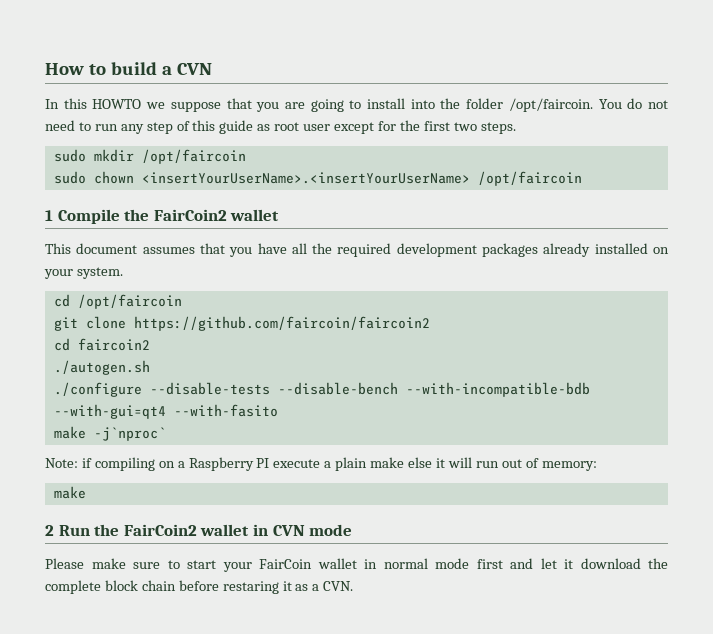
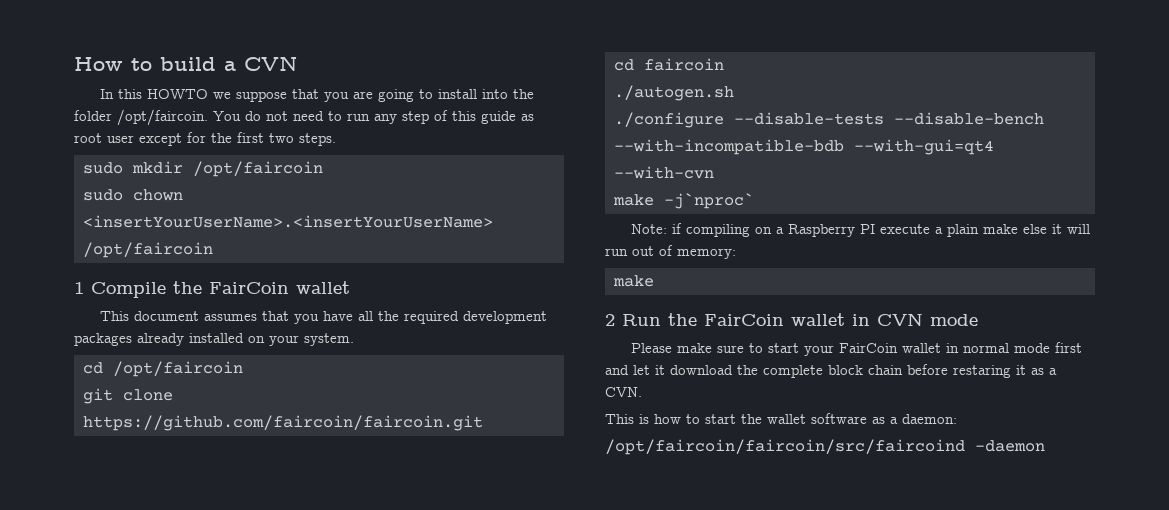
- 1 Compile the FairCoin2 wallet
+ 1 Compile the FairCoin wallet
- git clone https://github.com/faircoin/faircoin2
- cd faircoin2
+ git clone https://github.com/faircoin/faircoin.git
+ cd faircoin
- ./configure --disable-tests --disable-bench --with-incompatible-bdb --with-gui=qt4 --with-fasito
+ ./configure --disable-tests --disable-bench --with-incompatible-bdb --with-gui=qt4 --with-cvn
- 2 Run the FairCoin2 wallet in CVN mode
+ 2 Run the FairCoin wallet in CVN mode
+ This is how to start the wallet software as a daemon:
+ /opt/faircoin/faircoin/src/faircoind -daemon

